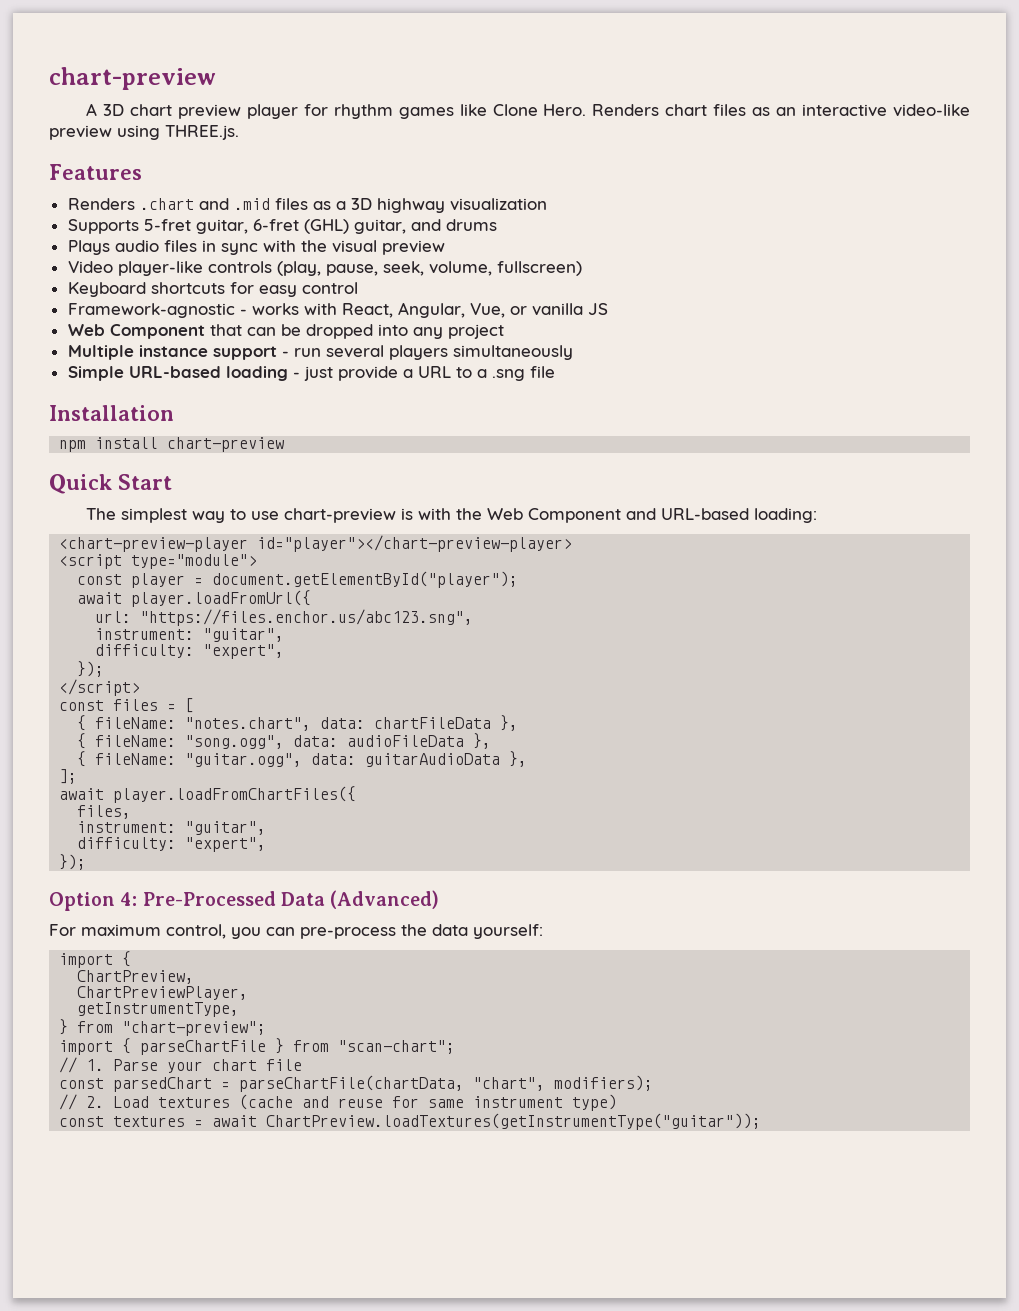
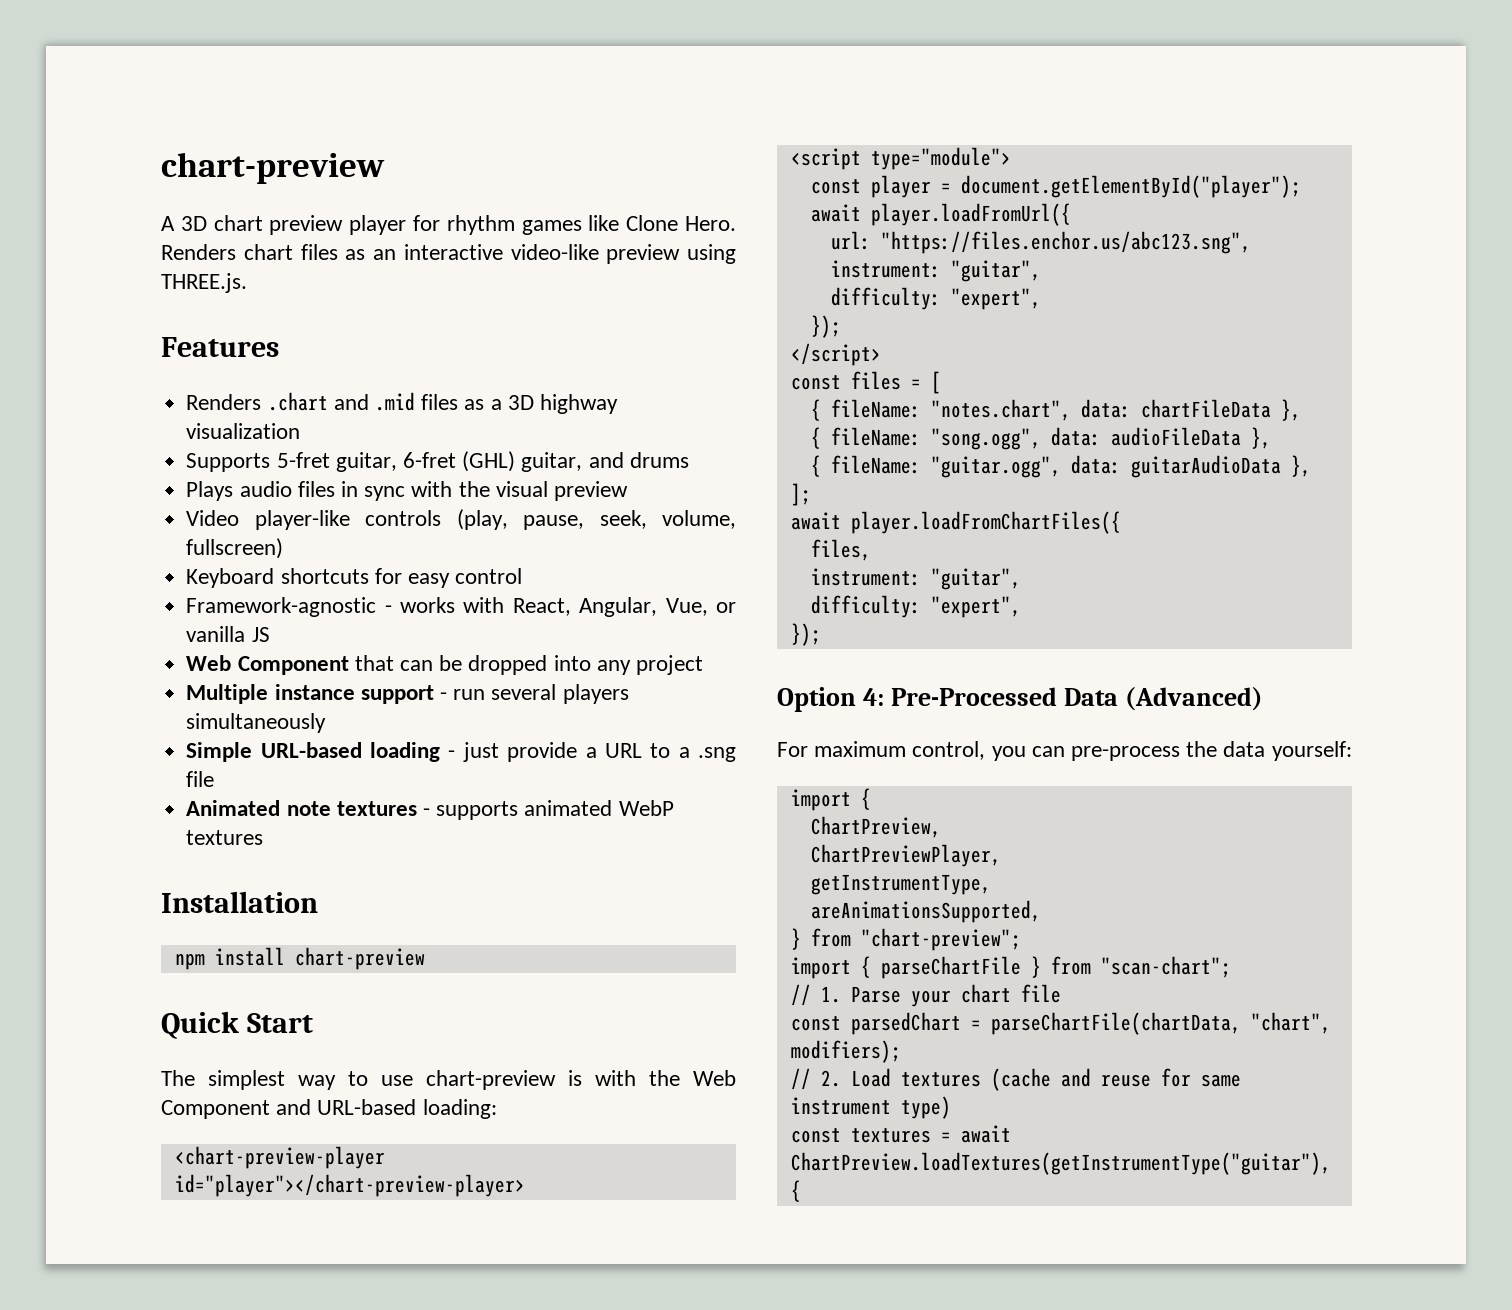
+ Animated note textures - supports animated WebP textures
+ areAnimationsSupported,
- const textures = await ChartPreview.loadTextures(getInstrumentType("guitar"));
+ const textures = await ChartPreview.loadTextures(getInstrumentType("guitar"), {

